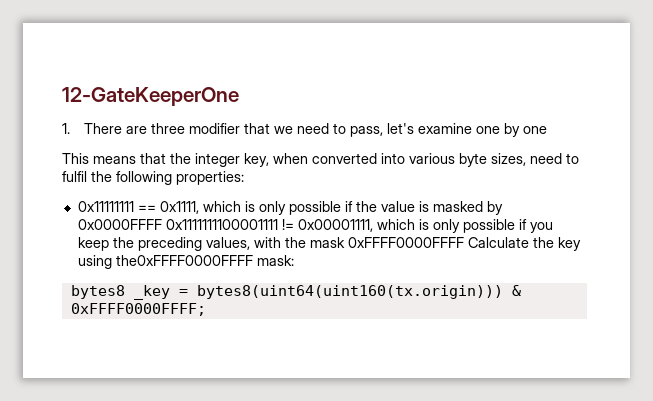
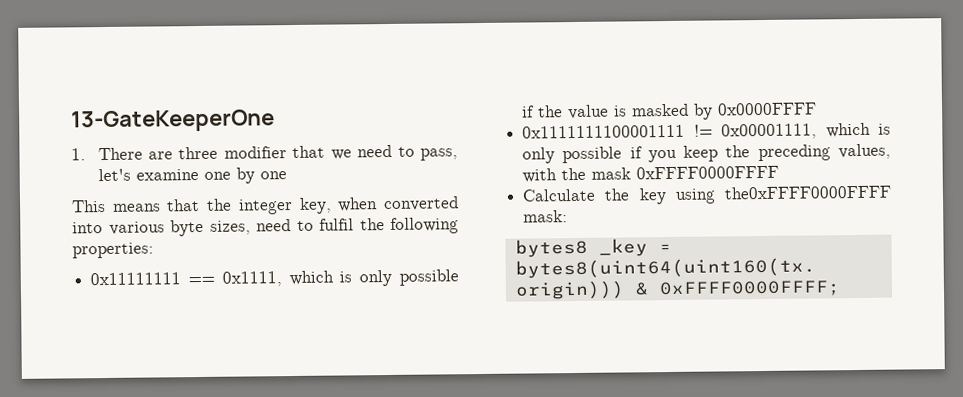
- 12-GateKeeperOne
+ 13-GateKeeperOne
- 0x11111111 == 0x1111, which is only possible if the value is masked by 0x0000FFFF 0x1111111100001111 != 0x00001111, which is only possible if you keep the preceding values, with the mask 0xFFFF0000FFFF Calculate the key using the0xFFFF0000FFFF mask:
+ 0x11111111 == 0x1111, which is only possible if the value is masked by 0x0000FFFF
+ 0x1111111100001111 != 0x00001111, which is only possible if you keep the preceding values, with the mask 0xFFFF0000FFFF
+ Calculate the key using the0xFFFF0000FFFF mask:

